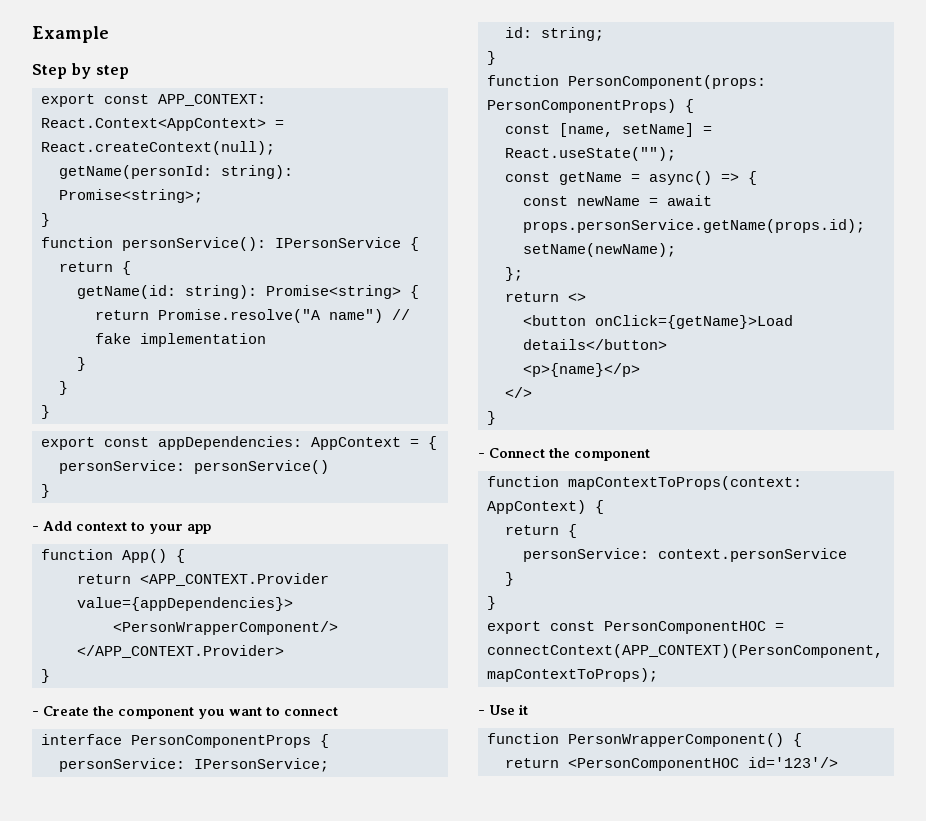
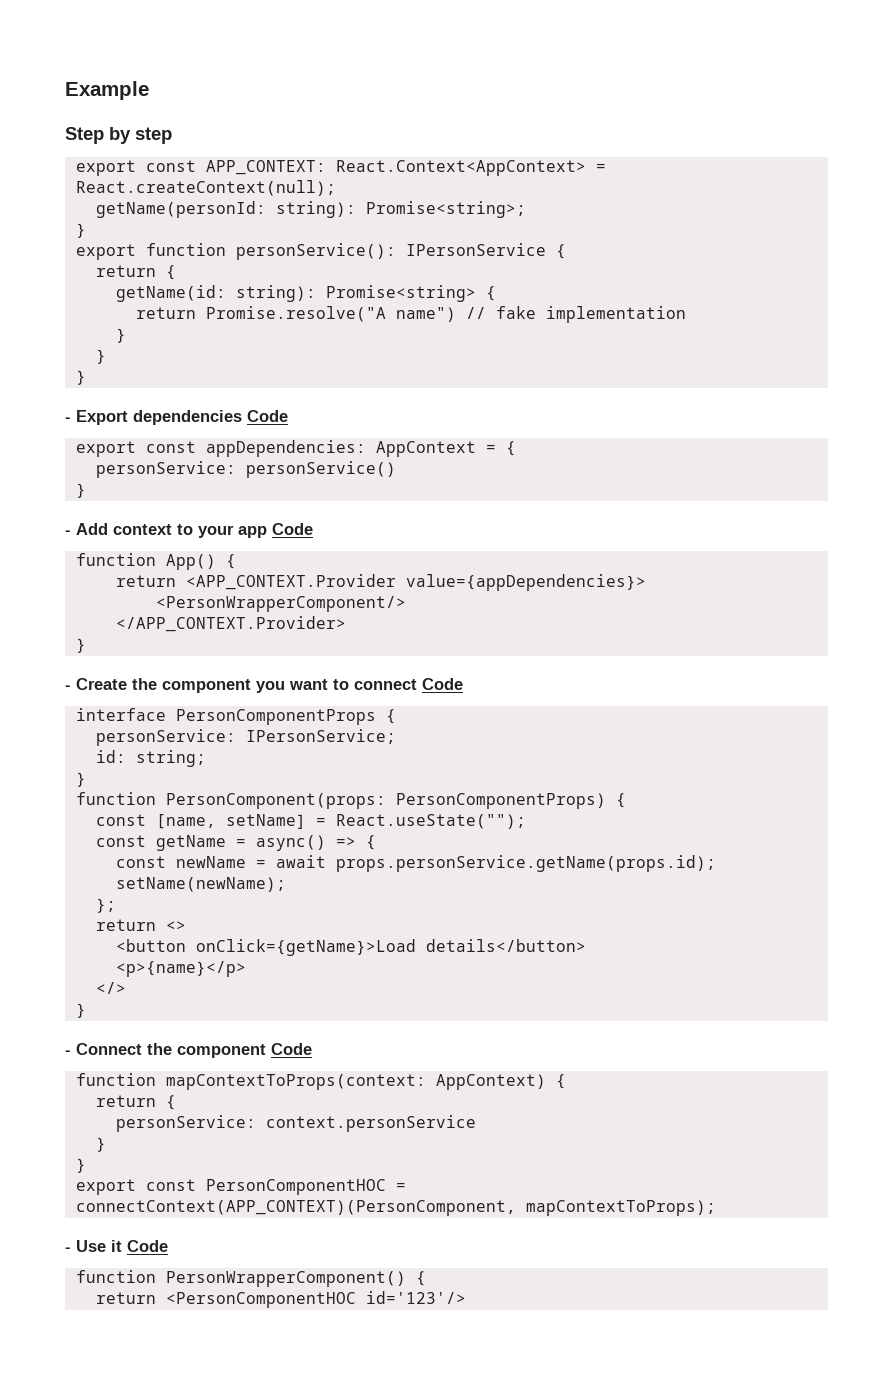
- function personService(): IPersonService {
+ export function personService(): IPersonService {
+ - Export dependencies Code
- - Add context to your app
+ - Add context to your app Code
- - Create the component you want to connect
+ - Create the component you want to connect Code
- - Connect the component
+ - Connect the component Code
- - Use it
+ - Use it Code

